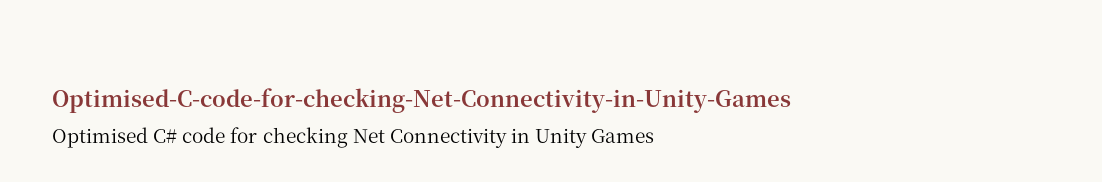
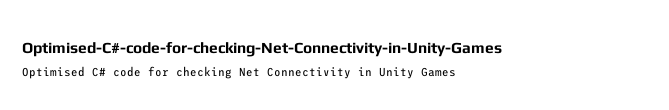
- Optimised-C-code-for-checking-Net-Connectivity-in-Unity-Games
+ Optimised-C#-code-for-checking-Net-Connectivity-in-Unity-Games

